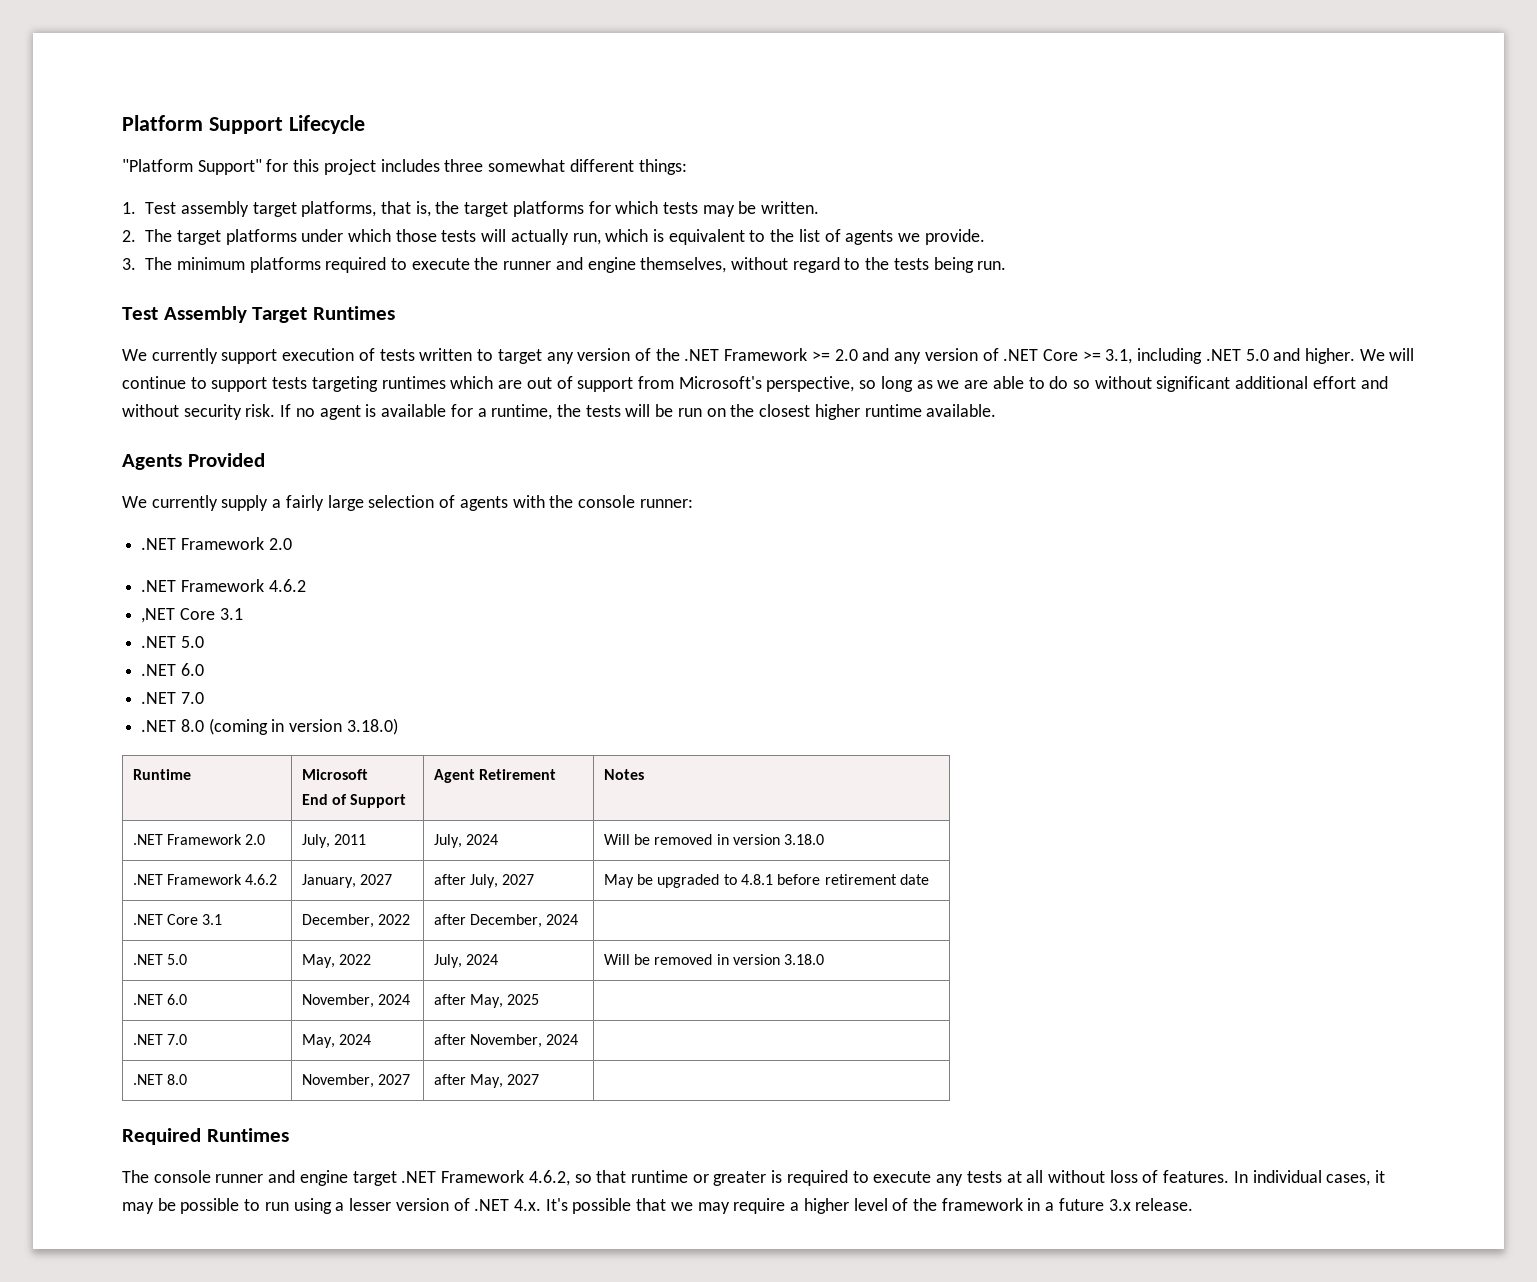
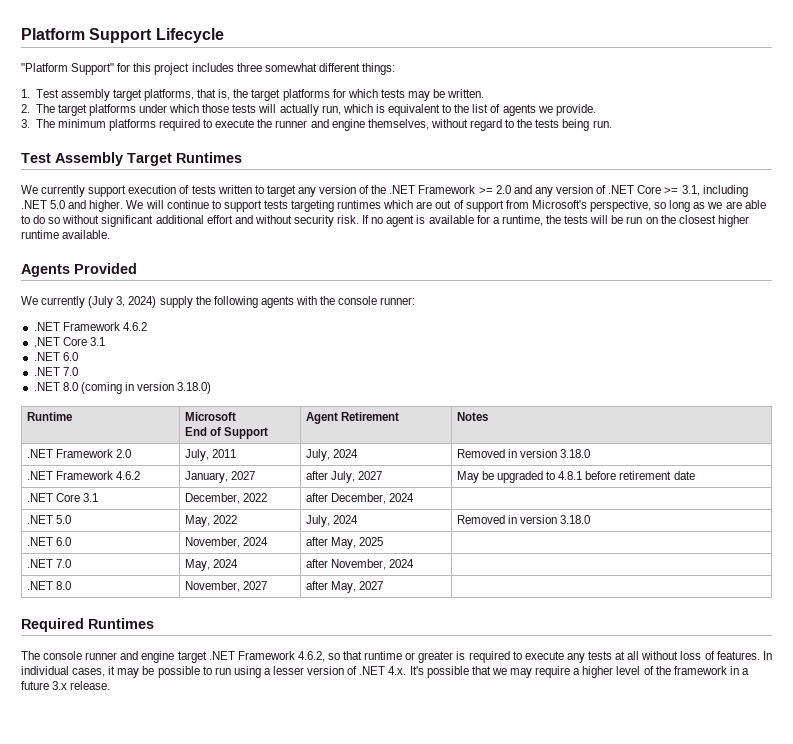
- We currently supply a fairly large selection of agents with the console runner:
- .NET Framework 2.0
+ We currently (July 3, 2024) supply the following agents with the console runner:
  ,NET Core 3.1
- .NET 5.0
- .NET Framework 2.0 | July, 2011 | July, 2024 | Will be removed in version 3.18.0
+ .NET Framework 2.0 | July, 2011 | July, 2024 | Removed in version 3.18.0
- .NET 5.0 | May, 2022 | July, 2024 | Will be removed in version 3.18.0
+ .NET 5.0 | May, 2022 | July, 2024 | Removed in version 3.18.0

